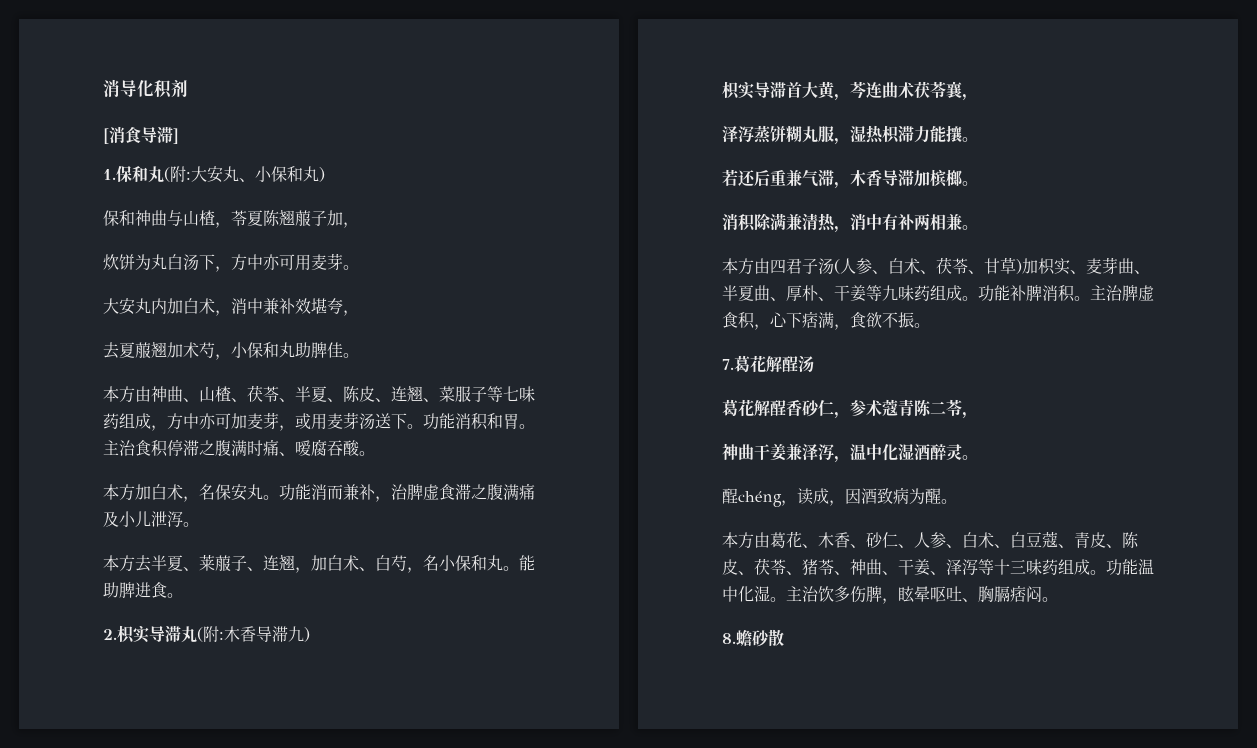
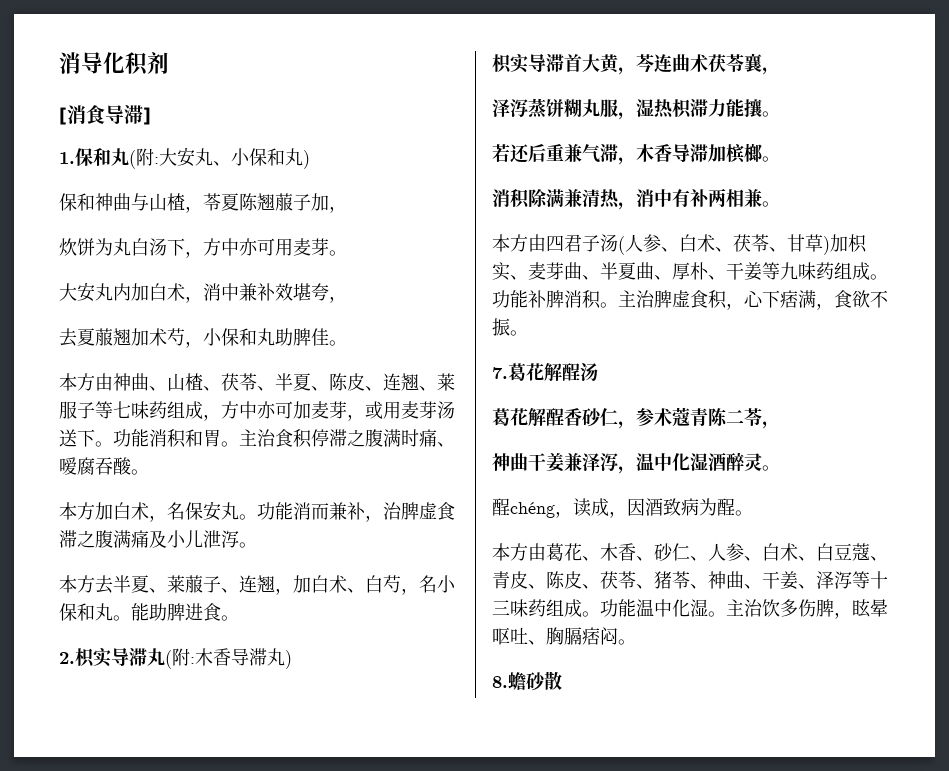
- 本方由神曲、山楂、茯苓、半夏、陈皮、连翘、菜服子等七味药组成，方中亦可加麦芽，或用麦芽汤送下。
+ 本方由神曲、山楂、茯苓、半夏、陈皮、连翘、莱服子等七味药组成，方中亦可加麦芽，或用麦芽汤送下。
- 2.枳实导滞丸(附:木香导滞九)
+ 2.枳实导滞丸(附:木香导滞丸)
- 酲chéng，读成，因酒致病为醒。
+ 酲chéng，读成，因酒致病为酲。

